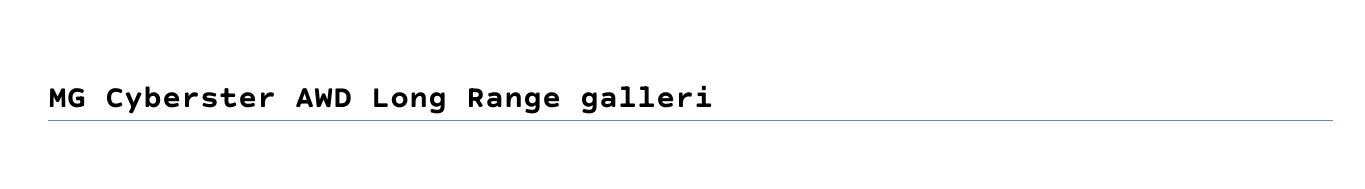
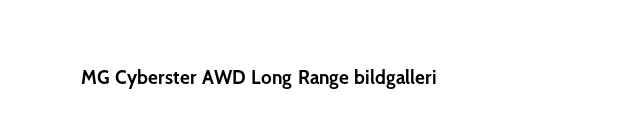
- MG Cyberster AWD Long Range galleri
+ MG Cyberster AWD Long Range bildgalleri

